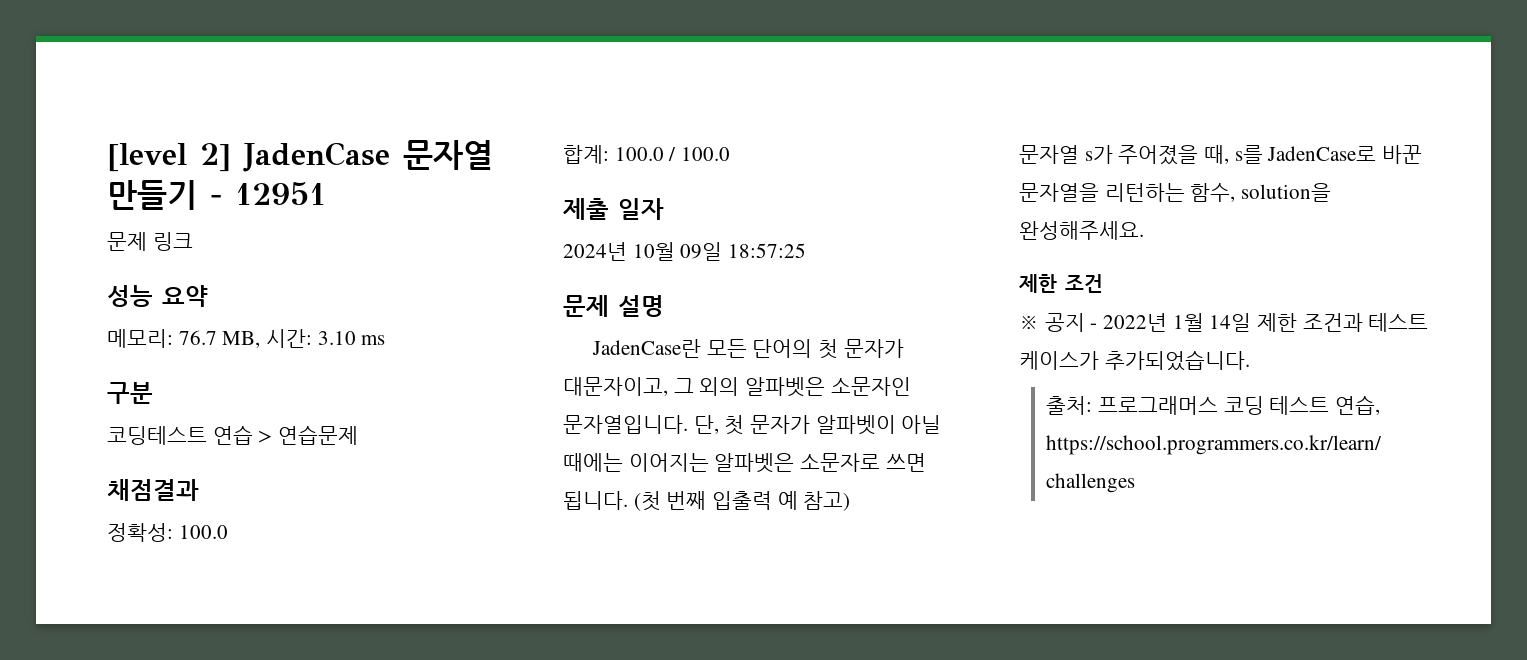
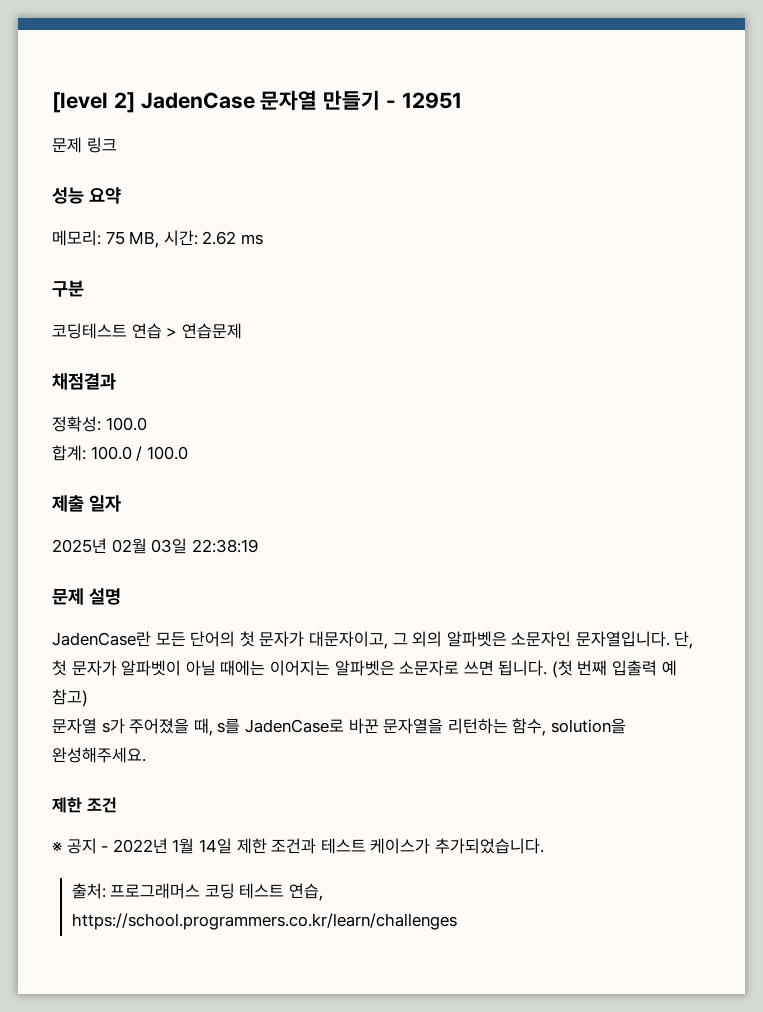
- 메모리: 76.7 MB, 시간: 3.10 ms
+ 메모리: 75 MB, 시간: 2.62 ms
- 2024년 10월 09일 18:57:25
+ 2025년 02월 03일 22:38:19

